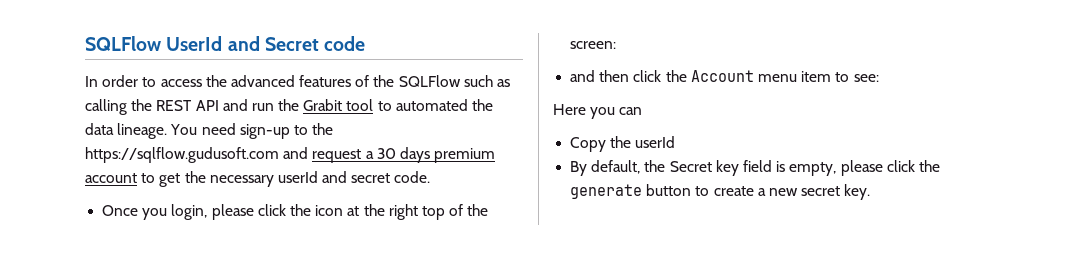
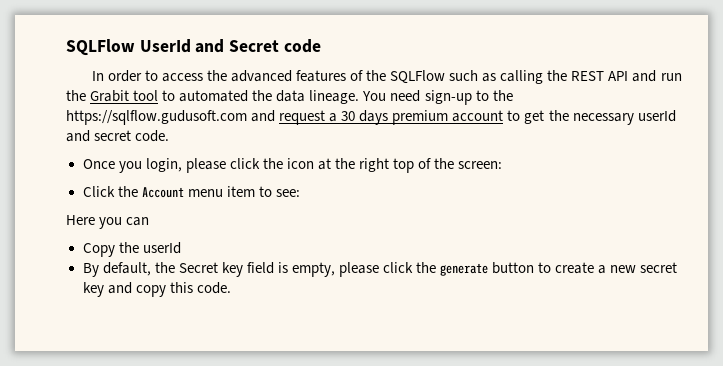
- and then click the Account menu item to see:
+ Click the Account menu item to see:
- By default, the Secret key field is empty, please click the generate button to create a new secret key.
+ By default, the Secret key field is empty, please click the generate button to create a new secret key and copy this code.

